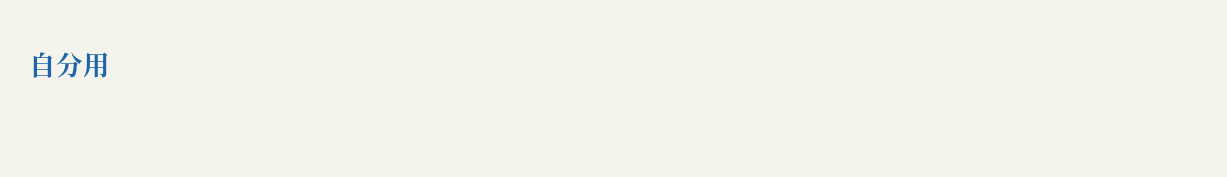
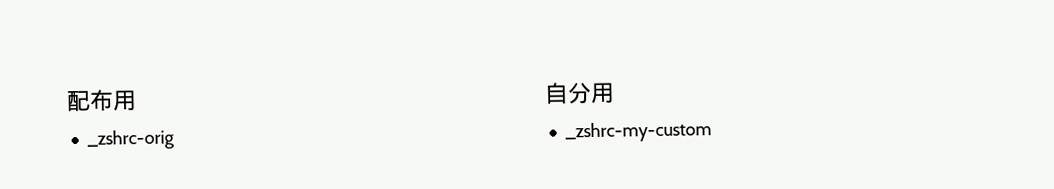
+ 配布用
+ _zshrc-orig
+ _zshrc-my-custom

